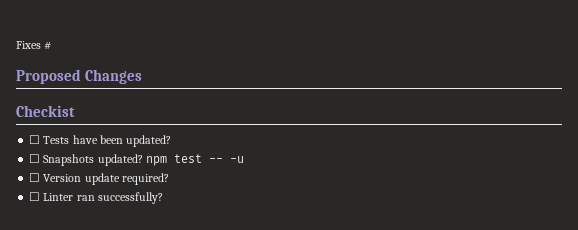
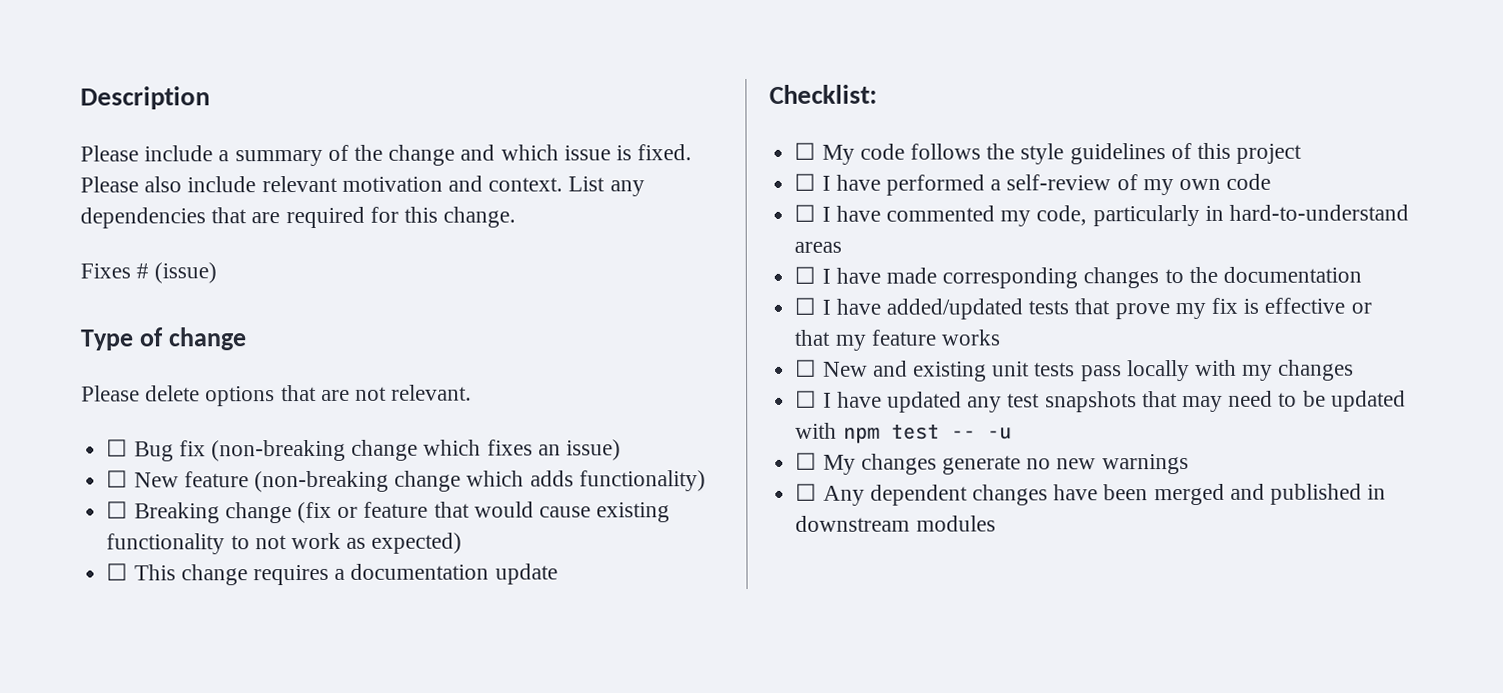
- Fixes #
- Proposed Changes
- Checkist
- ☐ Tests have been updated?
- ☐ Snapshots updated? npm test -- -u
+ Description
+ Please include a summary of the change and which issue is fixed. Please also include relevant motivation and context. List any dependencies that are required for this change.
+ Fixes # (issue)
+ Type of change
+ Please delete options that are not relevant.
+ ☐ Bug fix (non-breaking change which fixes an issue)
+ ☐ New feature (non-breaking change which adds functionality)
+ ☐ Breaking change (fix or feature that would cause existing functionality to not work as expected)
+ ☐ This change requires a documentation update
+ Checklist:
+ ☐ My code follows the style guidelines of this project
+ ☐ I have performed a self-review of my own code
+ ☐ I have commented my code, particularly in hard-to-understand areas
+ ☐ I have made corresponding changes to the documentation
+ ☐ I have added/updated tests that prove my fix is effective or that my feature works
+ ☐ New and existing unit tests pass locally with my changes
+ ☐ I have updated any test snapshots that may need to be updated with npm test -- -u
- ☐ Version update required?
- ☐ Linter ran successfully?
+ ☐ My changes generate no new warnings
+ ☐ Any dependent changes have been merged and published in downstream modules

